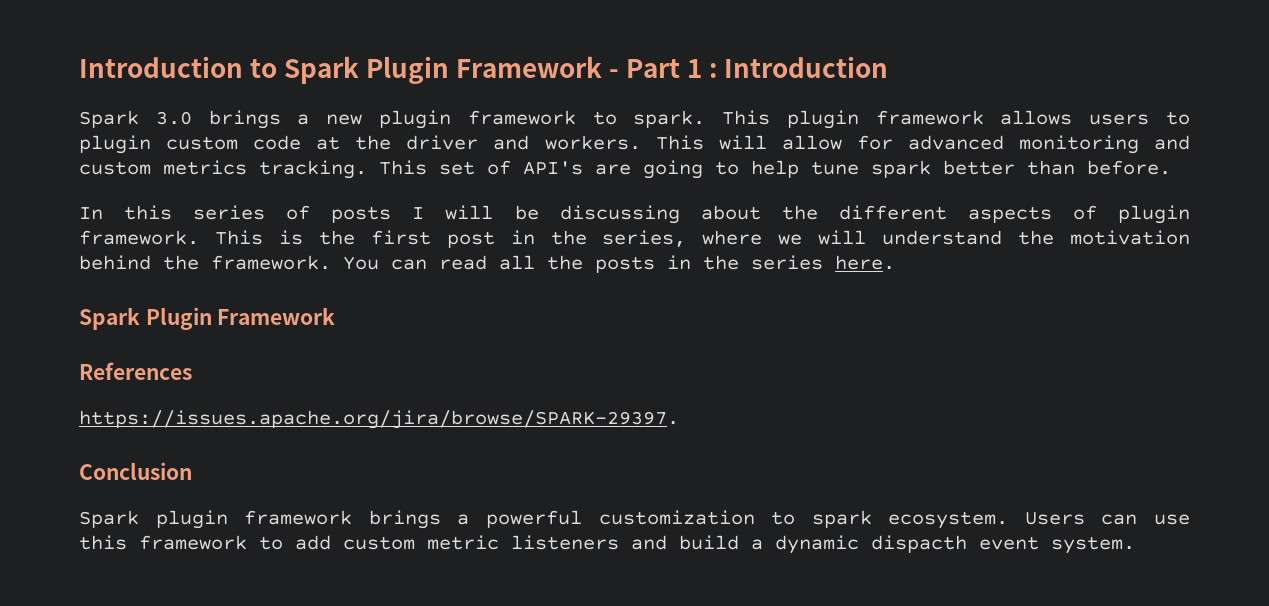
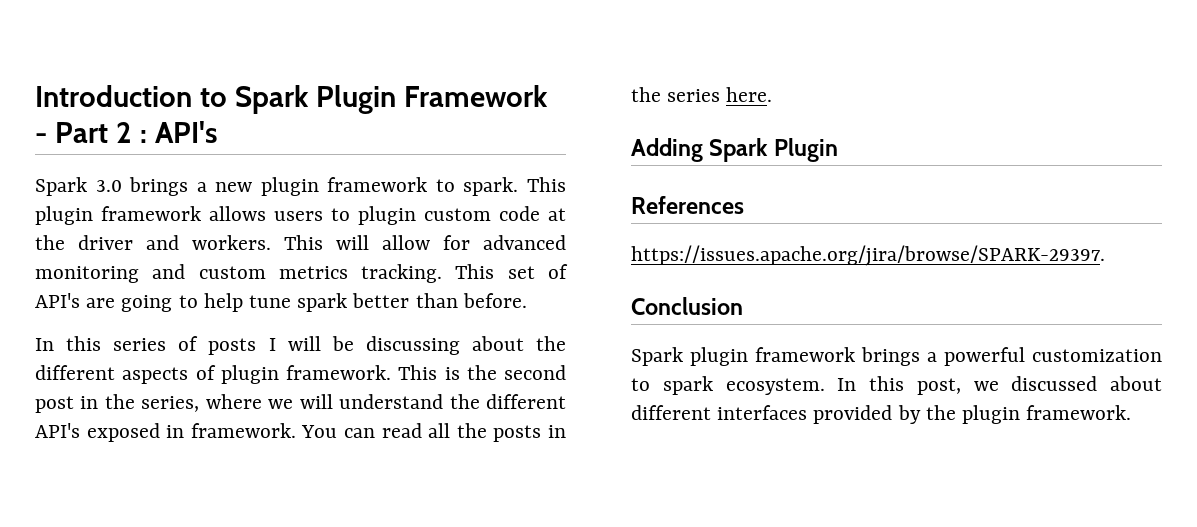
- Introduction to Spark Plugin Framework - Part 1 : Introduction
+ Introduction to Spark Plugin Framework - Part 2 : API's
- This is the first post in the series, where we will understand the motivation behind the framework.
+ This is the second post in the series, where we will understand the different API's exposed in framework.
  You can read all the posts in the series here.
- Spark Plugin Framework
+ Adding Spark Plugin
- Users can use this framework to add custom metric listeners and build a dynamic dispacth event system.
+ In this post, we discussed about different interfaces provided by the plugin framework.

